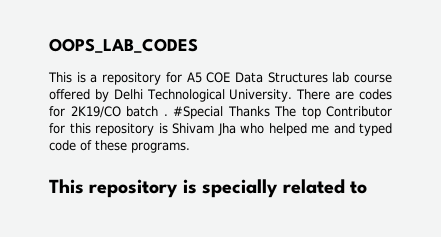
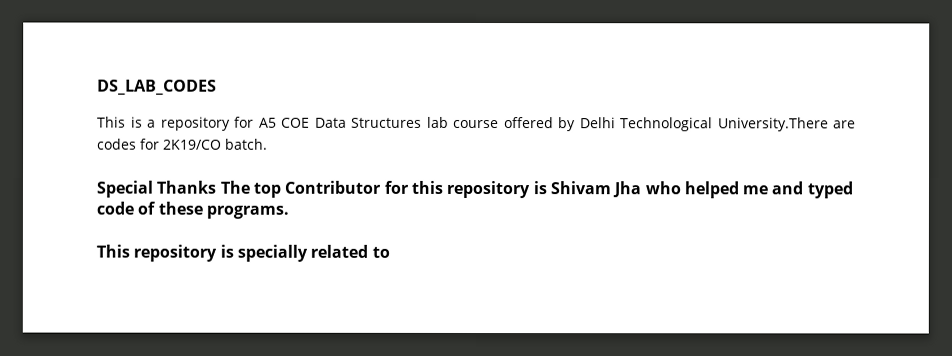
- OOPS_LAB_CODES
+ DS_LAB_CODES
- This is a repository for A5 COE Data Structures lab course offered by Delhi Technological University. There are codes for 2K19/CO batch . #Special Thanks The top Contributor for this repository is Shivam Jha who helped me and typed code of these programs.
+ This is a repository for A5 COE Data Structures lab course offered by Delhi Technological University.There are codes for 2K19/CO batch.
+ Special Thanks The top Contributor for this repository is Shivam Jha who helped me and typed code of these programs.

